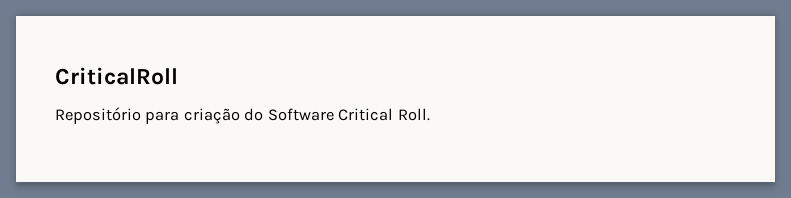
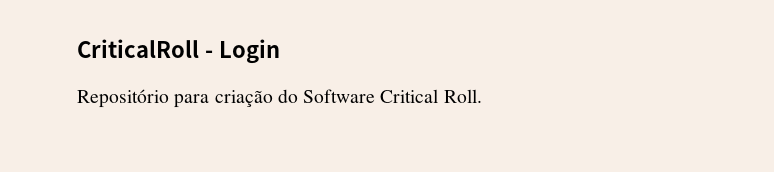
- CriticalRoll
+ CriticalRoll - Login

